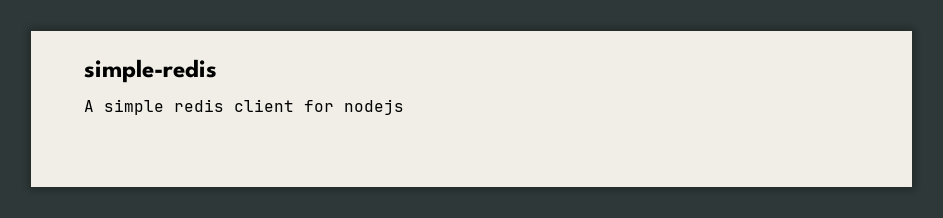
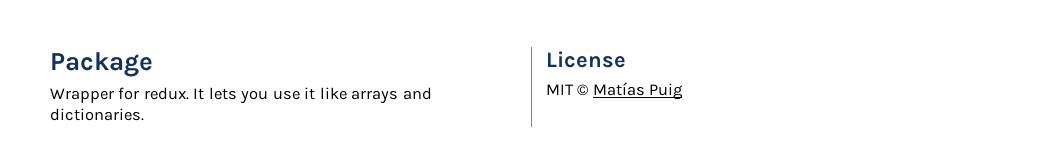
- simple-redis
- A simple redis client for nodejs
+ Package
+ Wrapper for redux. It lets you use it like arrays and dictionaries.
+ License
+ MIT © Matías Puig

